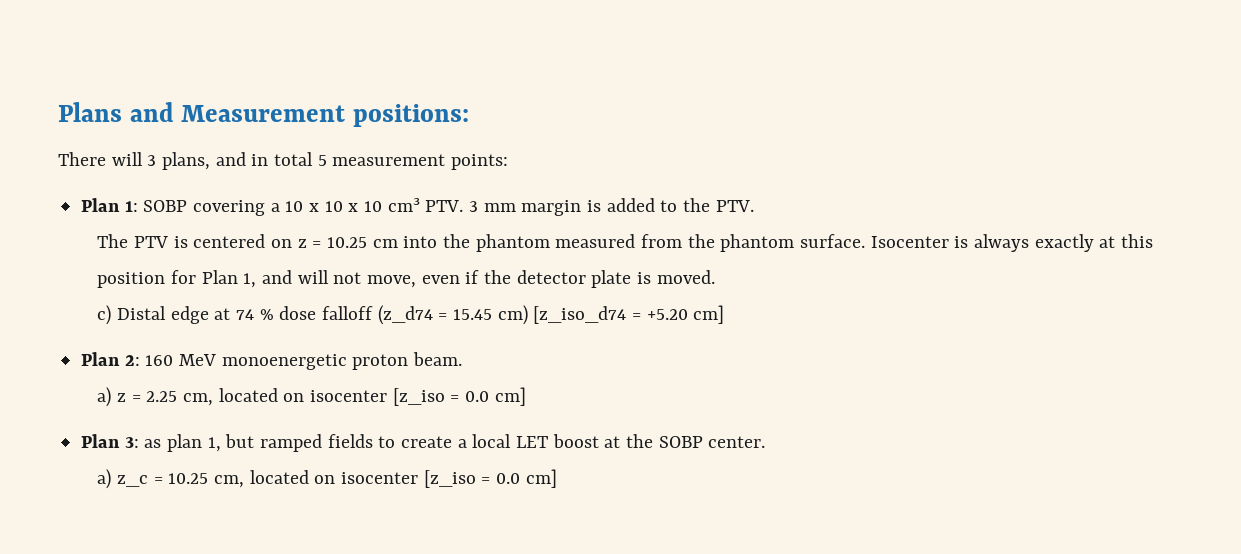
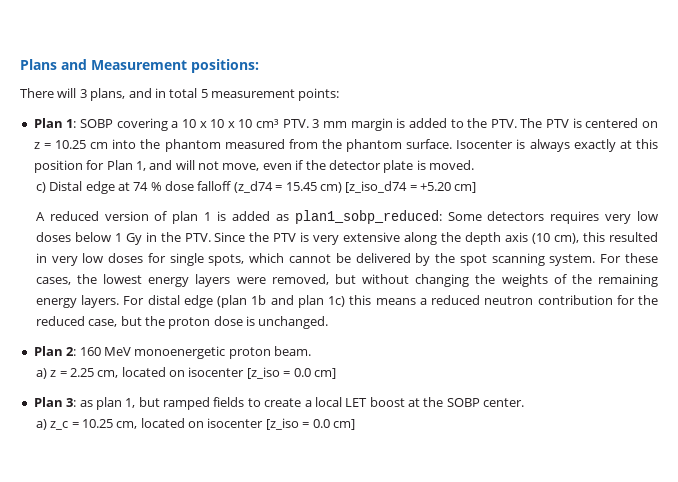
- Plan 1: SOBP covering a 10 x 10 x 10 cm³ PTV. 3 mm margin is added to the PTV.
- The PTV is centered on z = 10.25 cm into the phantom measured from the phantom surface.
+ Plan 1: SOBP covering a 10 x 10 x 10 cm³ PTV. 3 mm margin is added to the PTV. The PTV is centered on z = 10.25 cm into the phantom measured from the phantom surface.
+ A reduced version of plan 1 is added as plan1_sobp_reduced: Some detectors requires very low doses below 1 Gy in the PTV. Since the PTV is very extensive along the depth axis (10 cm), this resulted in very low doses for single spots, which cannot be delivered by the spot scanning system. For these cases, the lowest energy layers were removed, but without changing the weights of the remaining energy layers. For distal edge (plan 1b and plan 1c) this means a reduced neutron contribution for the reduced case, but the proton dose is unchanged.

